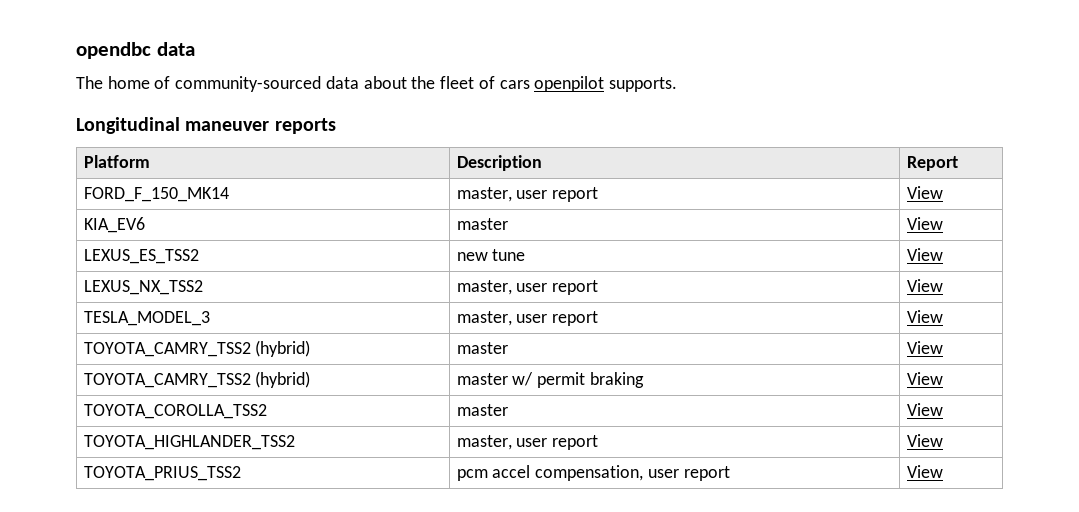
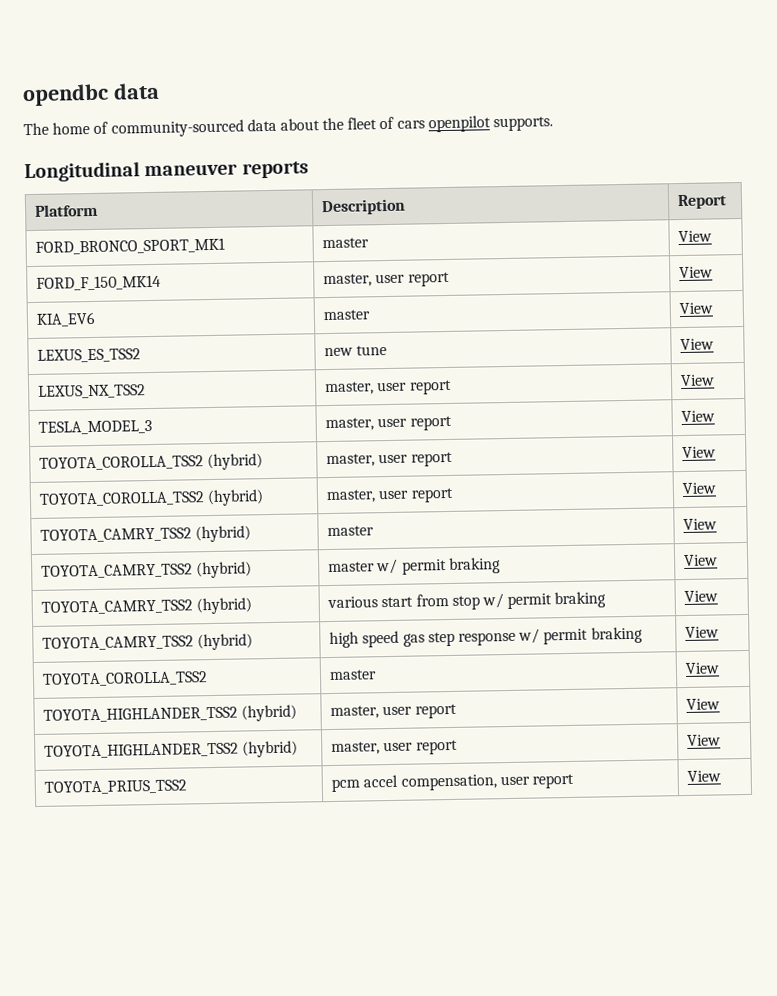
+ FORD_BRONCO_SPORT_MK1 | master | View
  TESLA_MODEL_3 | master, user report | View
+ TOYOTA_COROLLA_TSS2 (hybrid) | master, user report | View
+ TOYOTA_COROLLA_TSS2 (hybrid) | master, user report | View
+ TOYOTA_CAMRY_TSS2 (hybrid) | various start from stop w/ permit braking | View
+ TOYOTA_CAMRY_TSS2 (hybrid) | high speed gas step response w/ permit braking | View
  TOYOTA_COROLLA_TSS2 | master | View
- TOYOTA_HIGHLANDER_TSS2 | master, user report | View
+ TOYOTA_HIGHLANDER_TSS2 (hybrid) | master, user report | View
+ TOYOTA_HIGHLANDER_TSS2 (hybrid) | master, user report | View

